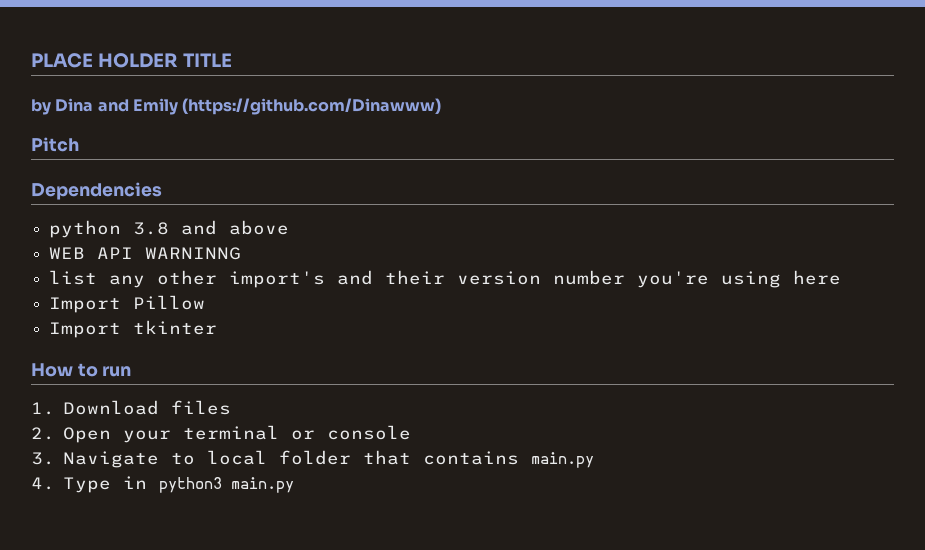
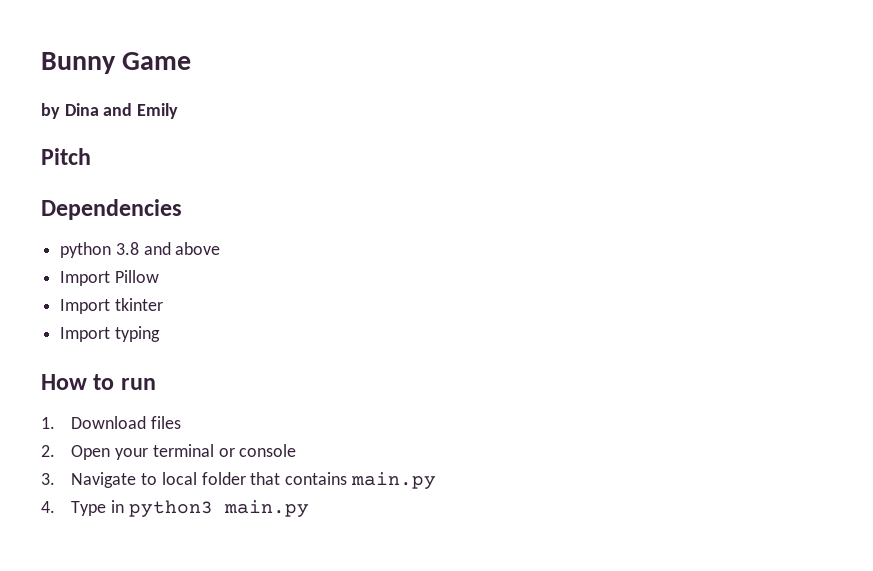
- PLACE HOLDER TITLE
+ Bunny Game
- by Dina and Emily (https://github.com/Dinawww)
+ by Dina and Emily
- WEB API WARNINNG
- list any other import's and their version number you're using here
+ Import typing

